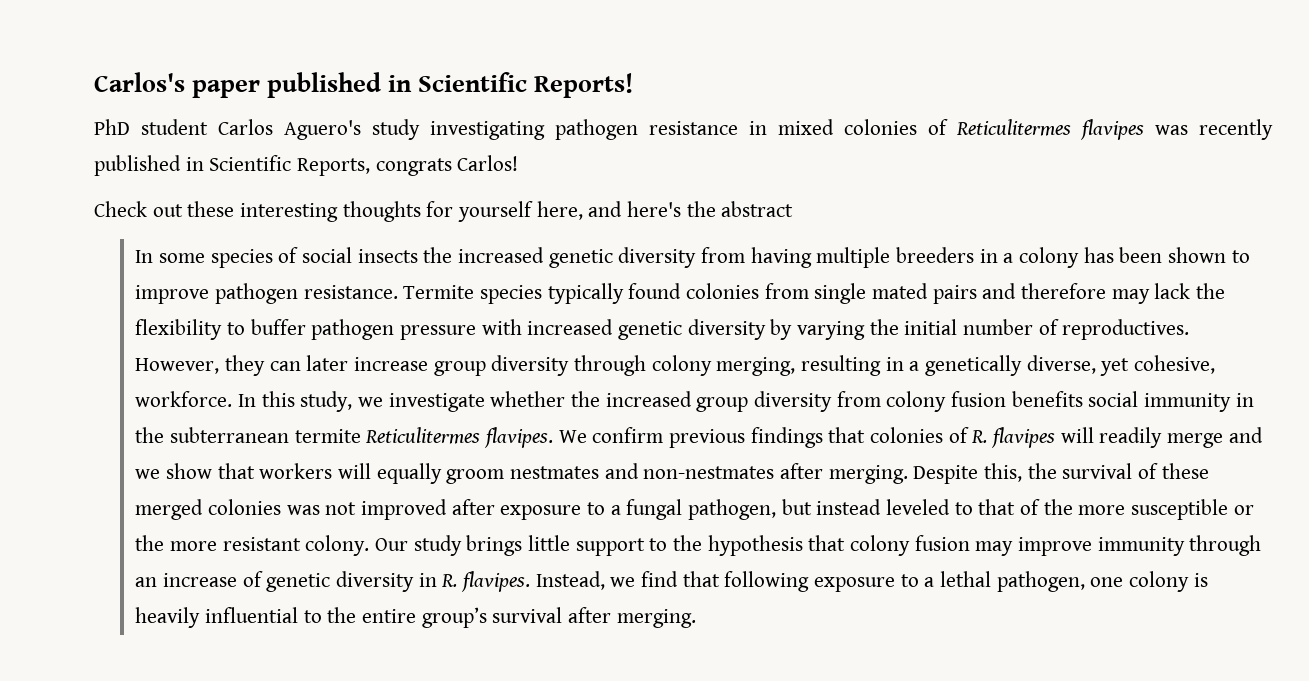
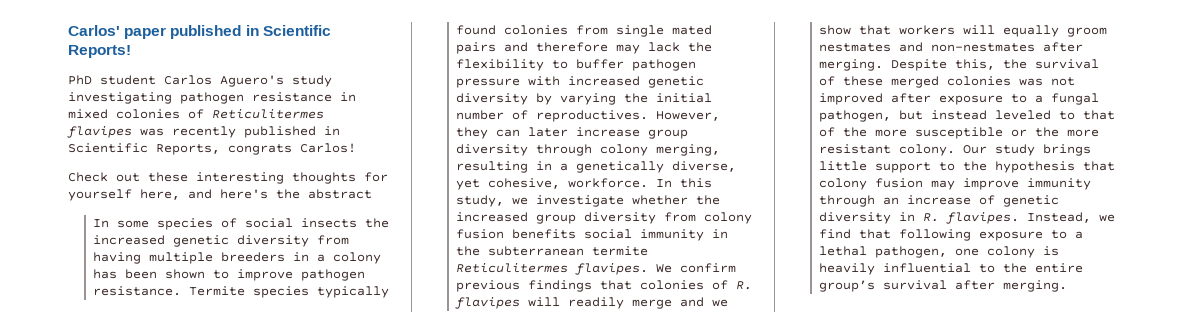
- Carlos's paper published in Scientific Reports!
+ Carlos' paper published in Scientific Reports!

